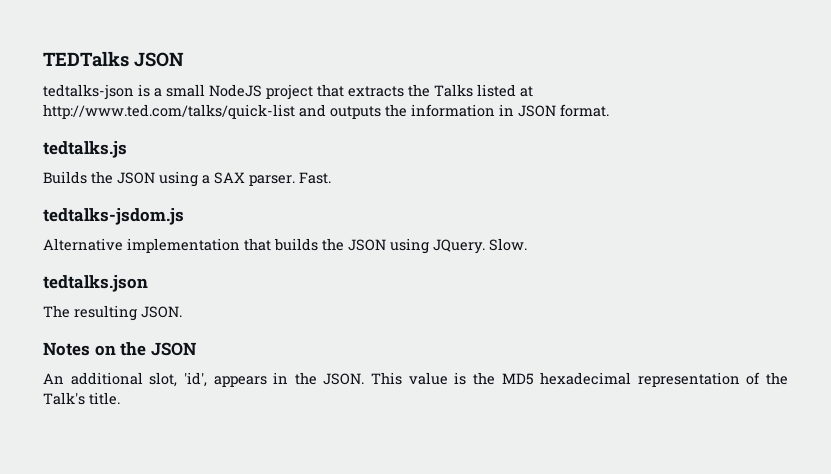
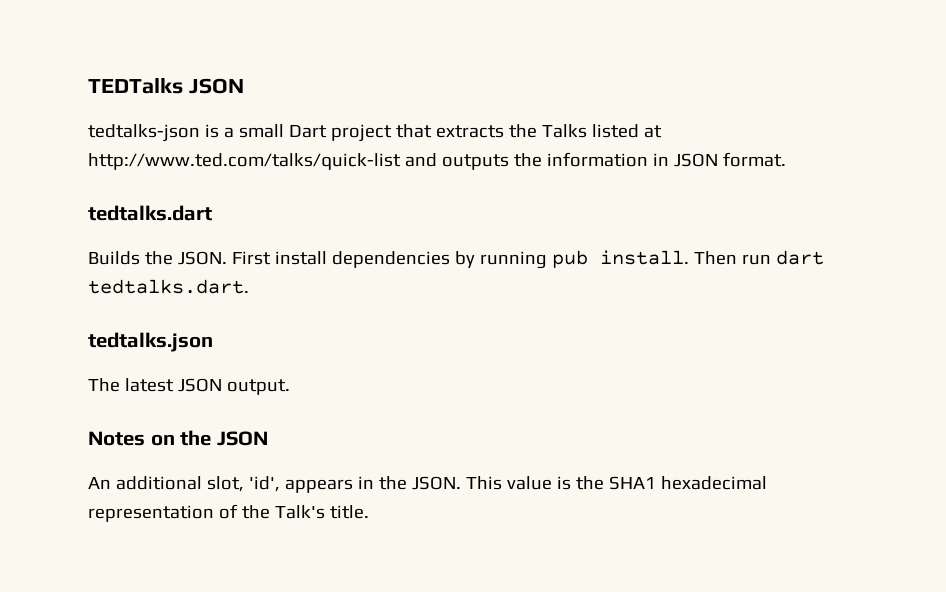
- tedtalks-json is a small NodeJS project that extracts the Talks listed at http://www.ted.com/talks/quick-list and outputs the information in JSON format.
+ tedtalks-json is a small Dart project that extracts the Talks listed at http://www.ted.com/talks/quick-list and outputs the information in JSON format.
- tedtalks.js
+ tedtalks.dart
- Builds the JSON using a SAX parser. Fast.
- tedtalks-jsdom.js
- Alternative implementation that builds the JSON using JQuery. Slow.
+ Builds the JSON. First install dependencies by running pub install. Then run dart tedtalks.dart.
- The resulting JSON.
+ The latest JSON output.
- This value is the MD5 hexadecimal representation of the Talk's title.
+ This value is the SHA1 hexadecimal representation of the Talk's title.

